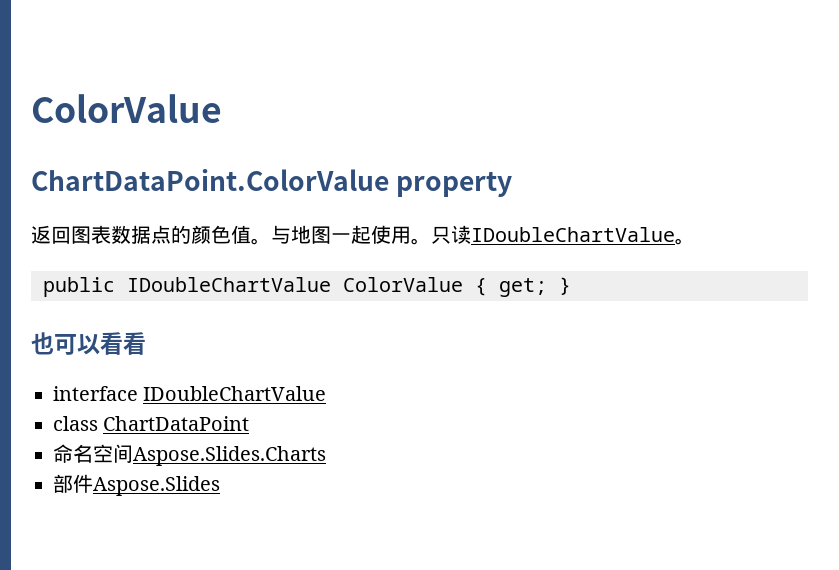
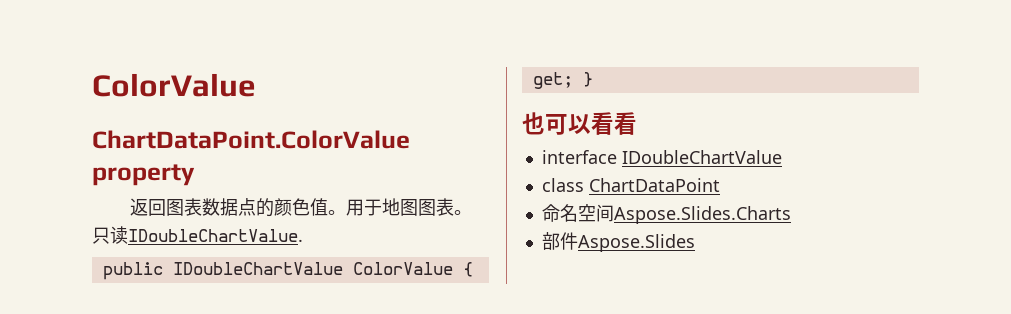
- 与地图一起使用。只读IDoubleChartValue。
+ 用于地图图表。只读IDoubleChartValue.

